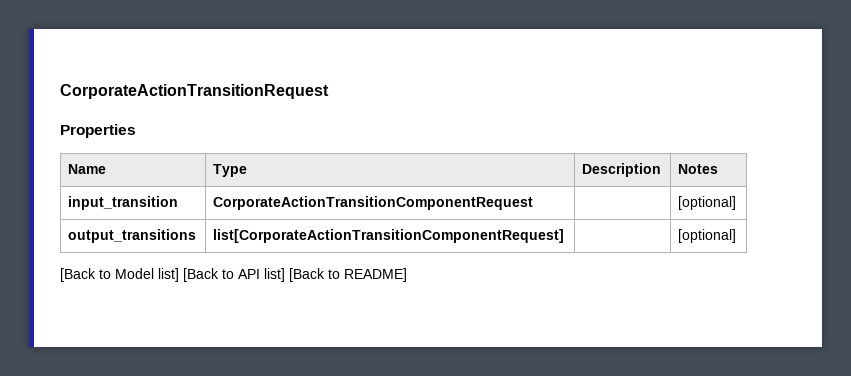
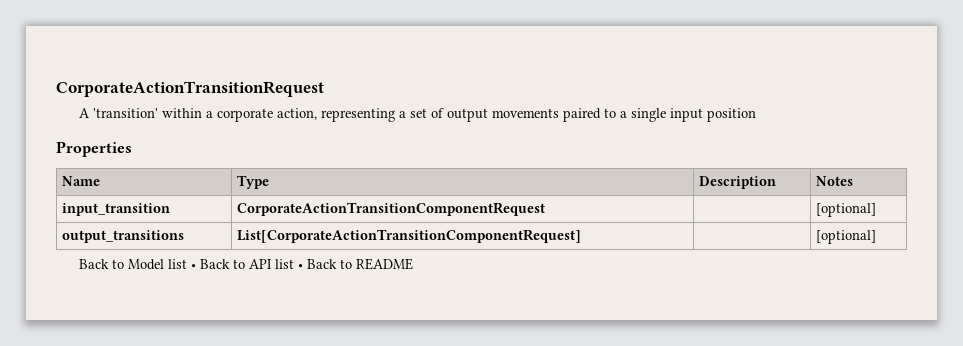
+ A 'transition' within a corporate action, representing a set of output movements paired to a single input position
- output_transitions | list[CorporateActionTransitionComponentRequest] | | [optional]
- [Back to Model list] [Back to API list] [Back to README]
+ output_transitions | List[CorporateActionTransitionComponentRequest] | | [optional]
+ Back to Model list • Back to API list • Back to README

